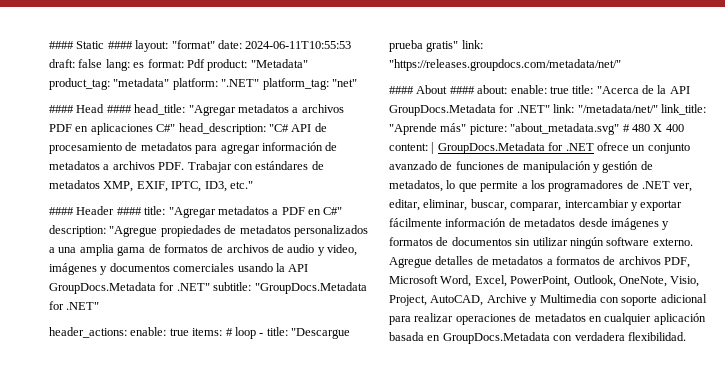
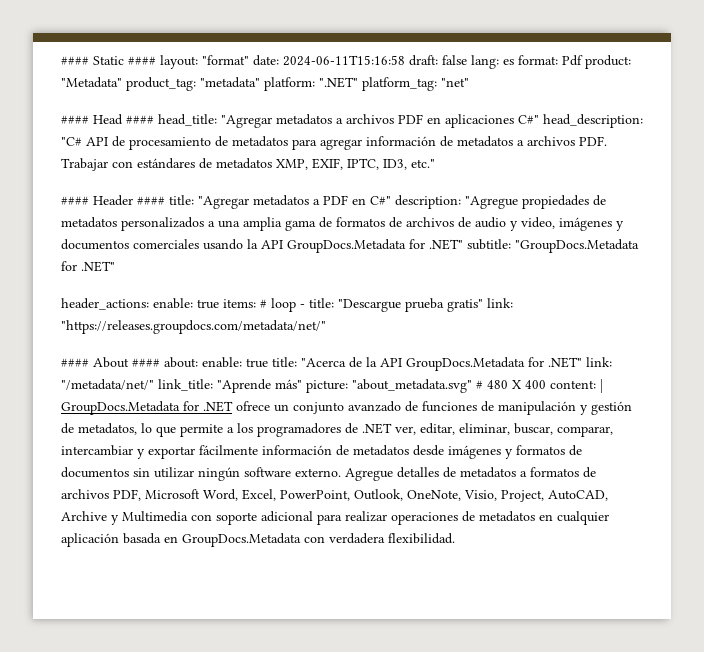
- #### Static #### layout: "format" date: 2024-06-11T10:55:53 draft: false lang: es format: Pdf product: "Metadata" product_tag: "metadata" platform: ".NET" platform_tag: "net"
+ #### Static #### layout: "format" date: 2024-06-11T15:16:58 draft: false lang: es format: Pdf product: "Metadata" product_tag: "metadata" platform: ".NET" platform_tag: "net"

